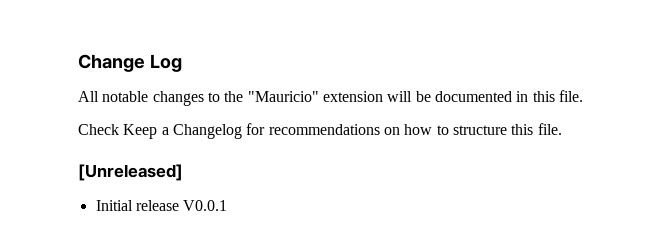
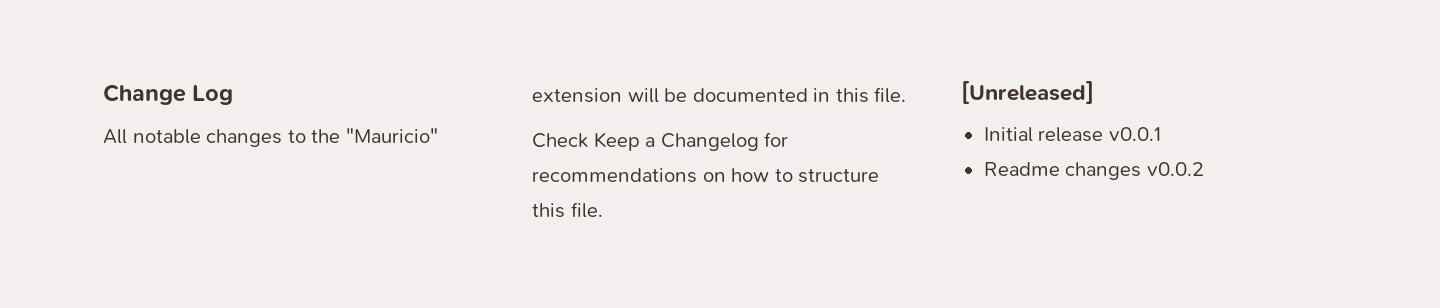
- Initial release V0.0.1
+ Initial release v0.0.1
+ Readme changes v0.0.2

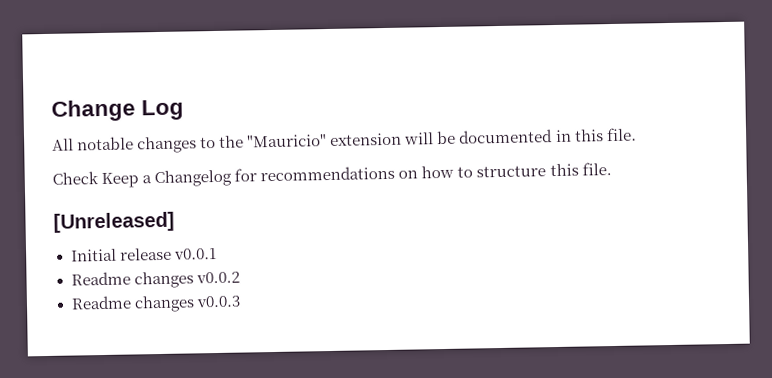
+ Readme changes v0.0.3

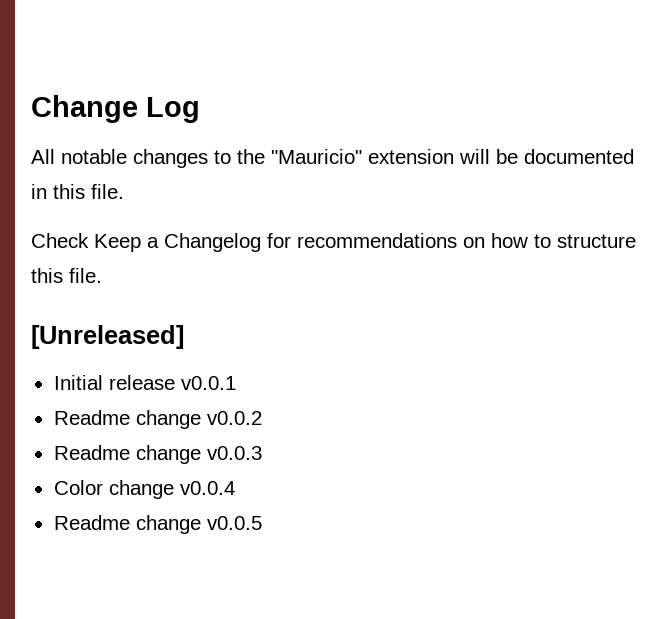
- Readme changes v0.0.2
+ Readme change v0.0.2
- Readme changes v0.0.3
+ Readme change v0.0.3
+ Color change v0.0.4
+ Readme change v0.0.5

